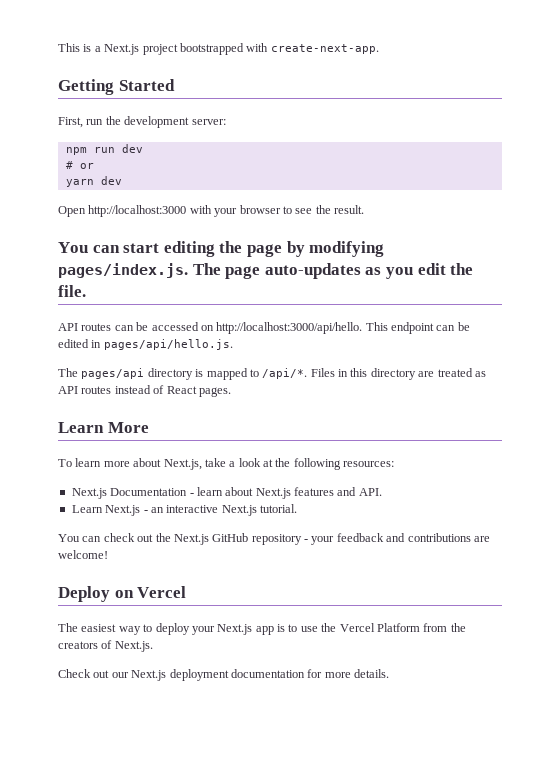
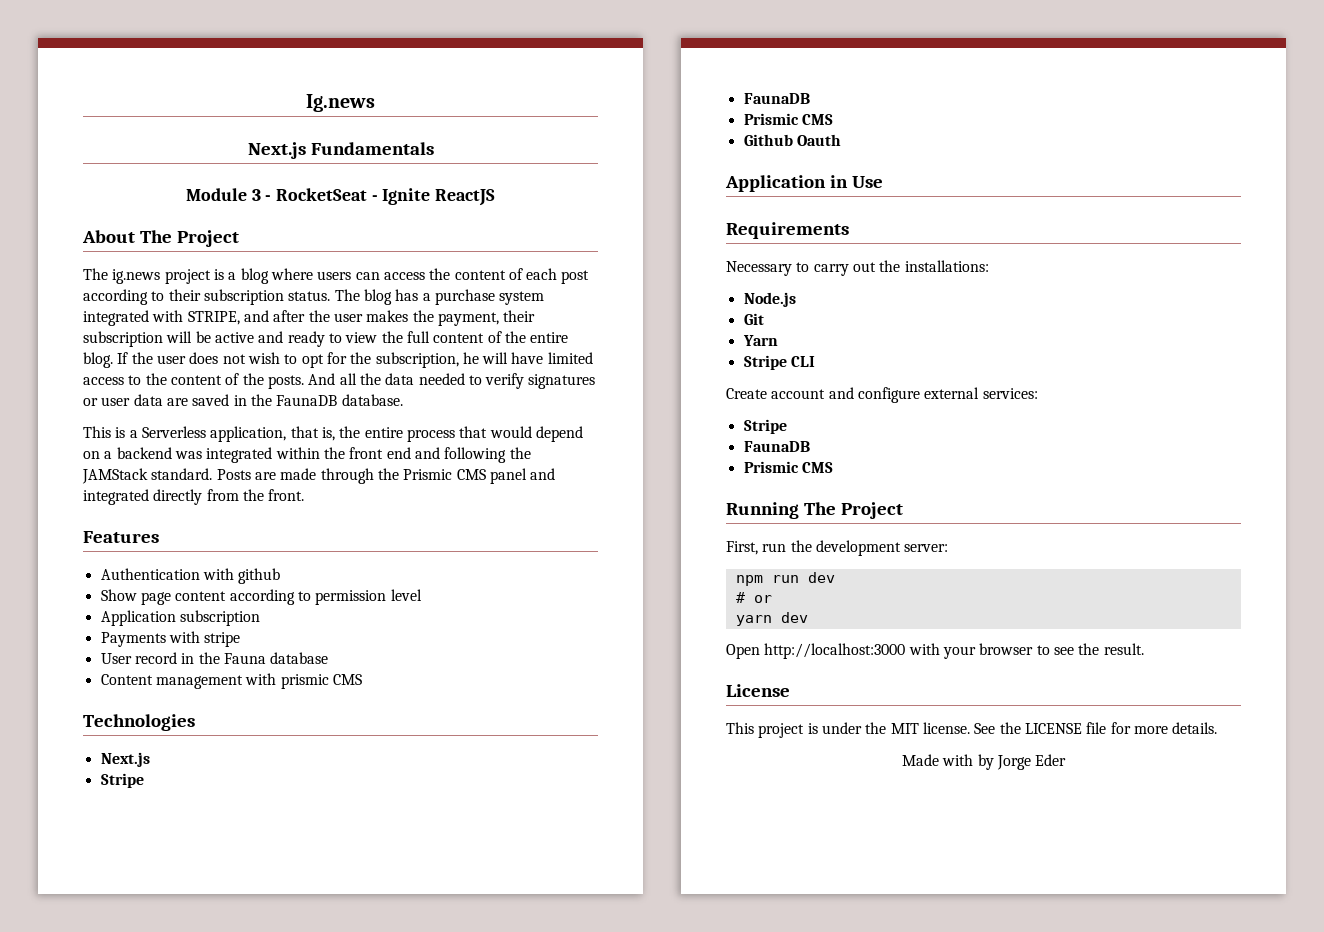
- This is a Next.js project bootstrapped with create-next-app.
- Getting Started
+ Ig.news
+ Next.js Fundamentals
+ Module 3 - RocketSeat - Ignite ReactJS
+ About The Project
+ The ig.news project is a blog where users can access the content of each post according to their subscription status. The blog has a purchase system integrated with STRIPE, and after the user makes the payment, their subscription will be active and ready to view the full content of the entire blog. If the user does not wish to opt for the subscription, he will have limited access to the content of the posts. And all the data needed to verify signatures or user data are saved in the FaunaDB database.
+ This is a Serverless application, that is, the entire process that would depend on a backend was integrated within the front end and following the JAMStack standard. Posts are made through the Prismic CMS panel and integrated directly from the front.
+ Features
+ Authentication with github
+ Show page content according to permission level
+ Application subscription
+ Payments with stripe
+ User record in the Fauna database
+ Content management with prismic CMS
+ Technologies
+ Next.js
+ Stripe
+ FaunaDB
+ Prismic CMS
+ Github Oauth
+ Application in Use
+ Requirements
+ Necessary to carry out the installations:
+ Node.js
+ Git
+ Yarn
+ Stripe CLI
+ Create account and configure external services:
+ Stripe
+ FaunaDB
+ Prismic CMS
+ Running The Project
- You can start editing the page by modifying pages/index.js. The page auto-updates as you edit the file.
- API routes can be accessed on http://localhost:3000/api/hello. This endpoint can be edited in pages/api/hello.js.
- The pages/api directory is mapped to /api/*. Files in this directory are treated as API routes instead of React pages.
- Learn More
- To learn more about Next.js, take a look at the following resources:
- Next.js Documentation - learn about Next.js features and API.
- Learn Next.js - an interactive Next.js tutorial.
- You can check out the Next.js GitHub repository - your feedback and contributions are welcome!
- Deploy on Vercel
- The easiest way to deploy your Next.js app is to use the Vercel Platform from the creators of Next.js.
- Check out our Next.js deployment documentation for more details.
+ License
+ This project is under the MIT license. See the LICENSE file for more details.
+ Made with by Jorge Eder

